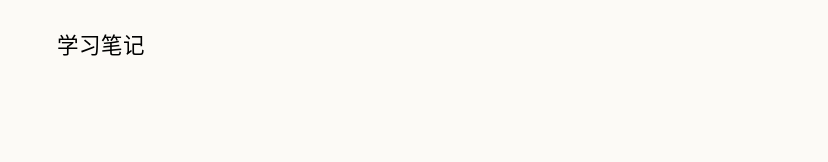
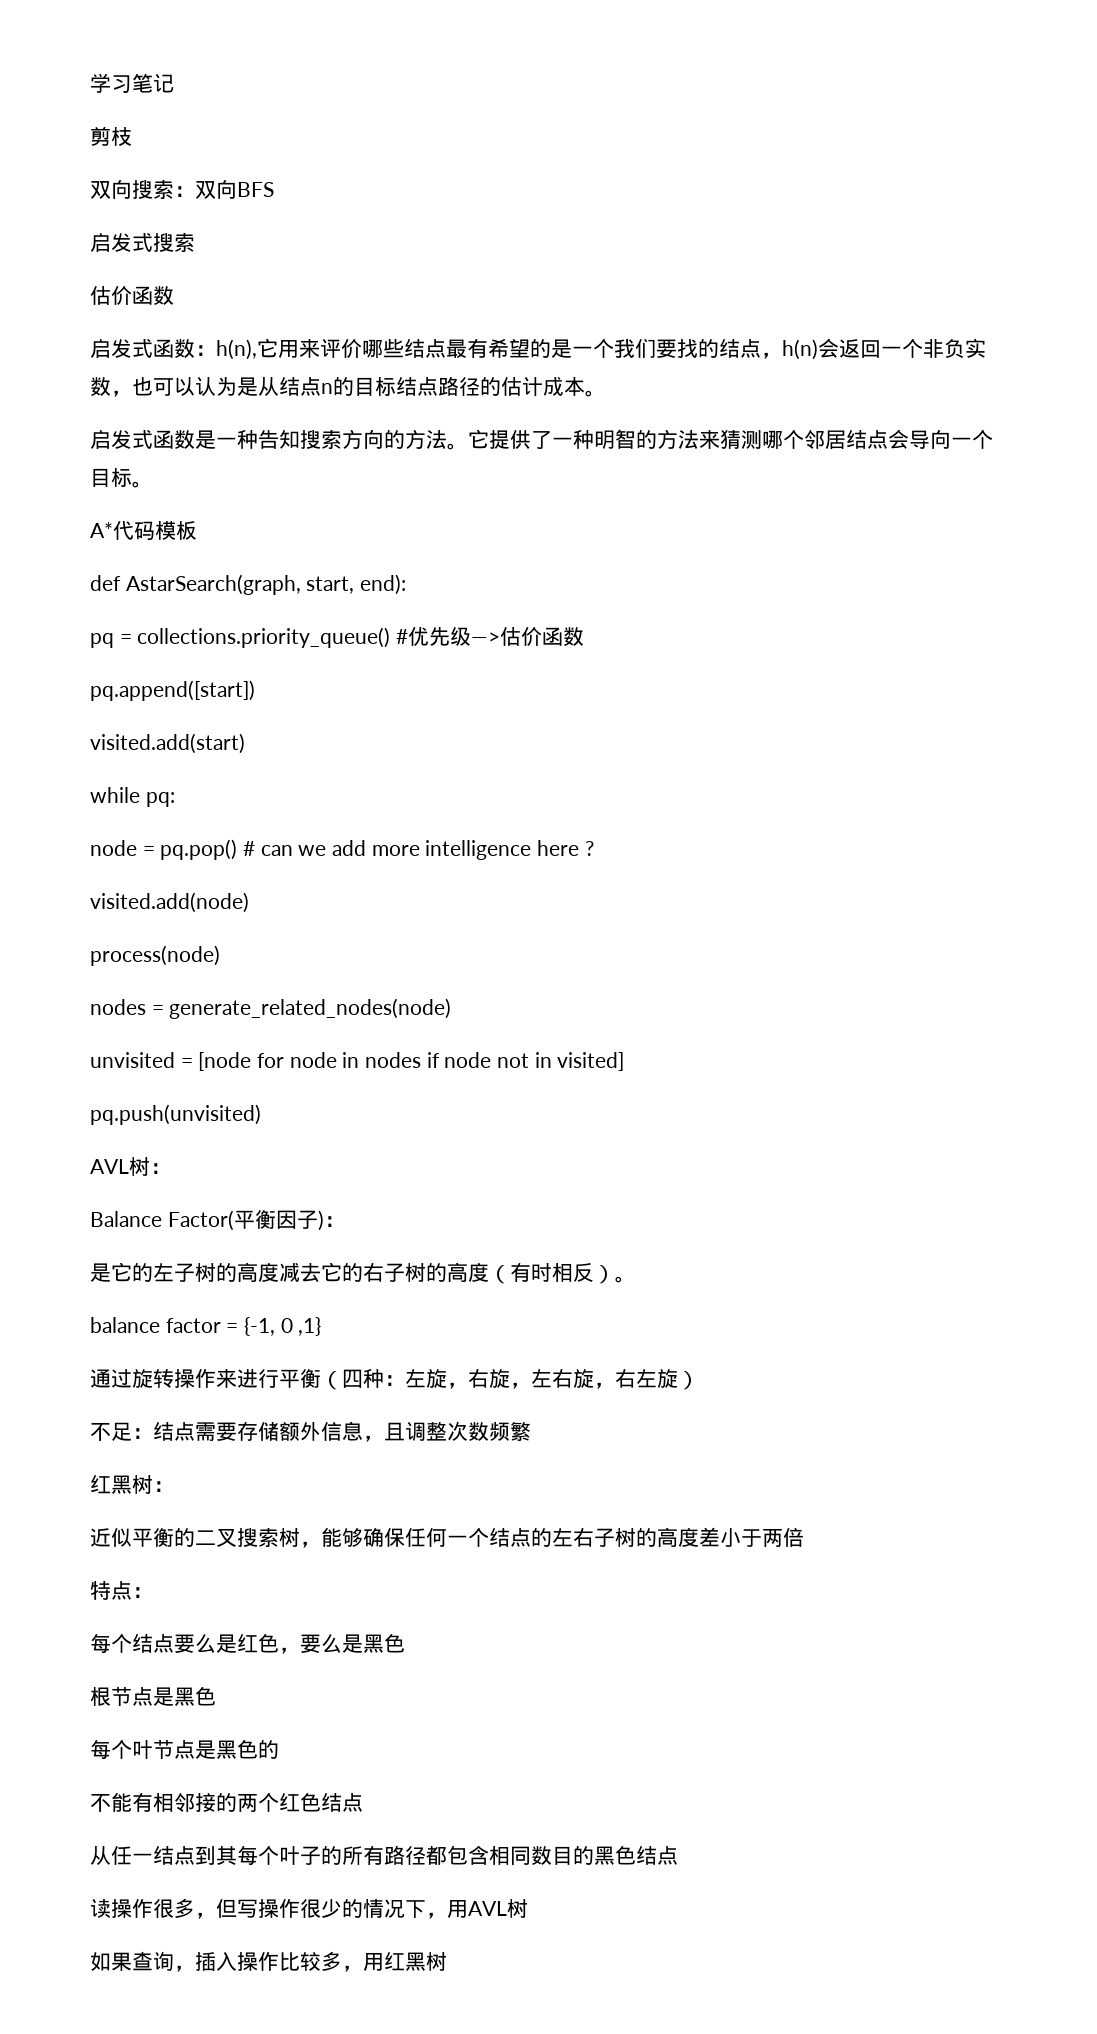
+ 剪枝
+ 双向搜索：双向BFS
+ 启发式搜索
+ 估价函数
+ 启发式函数：h(n),它用来评价哪些结点最有希望的是一个我们要找的结点，h(n)会返回一个非负实数，也可以认为是从结点n的目标结点路径的估计成本。
+ 启发式函数是一种告知搜索方向的方法。它提供了一种明智的方法来猜测哪个邻居结点会导向一个目标。
+ A*代码模板
+ def AstarSearch(graph, start, end):
+ pq = collections.priority_queue() #优先级—>估价函数
+ pq.append([start])
+ visited.add(start)
+ while pq:
+ node = pq.pop() # can we add more intelligence here ?
+ visited.add(node)
+ process(node)
+ nodes = generate_related_nodes(node)
+ unvisited = [node for node in nodes if node not in visited]
+ pq.push(unvisited)
+ AVL树：
+ Balance Factor(平衡因子)：
+ 是它的左子树的高度减去它的右子树的高度（有时相反）。
+ balance factor = {-1, 0 ,1}
+ 通过旋转操作来进行平衡（四种：左旋，右旋，左右旋，右左旋）
+ 不足：结点需要存储额外信息，且调整次数频繁
+ 红黑树：
+ 近似平衡的二叉搜索树，能够确保任何一个结点的左右子树的高度差小于两倍
+ 特点：
+ 每个结点要么是红色，要么是黑色
+ 根节点是黑色
+ 每个叶节点是黑色的
+ 不能有相邻接的两个红色结点
+ 从任一结点到其每个叶子的所有路径都包含相同数目的黑色结点
+ 读操作很多，但写操作很少的情况下，用AVL树
+ 如果查询，插入操作比较多，用红黑树

